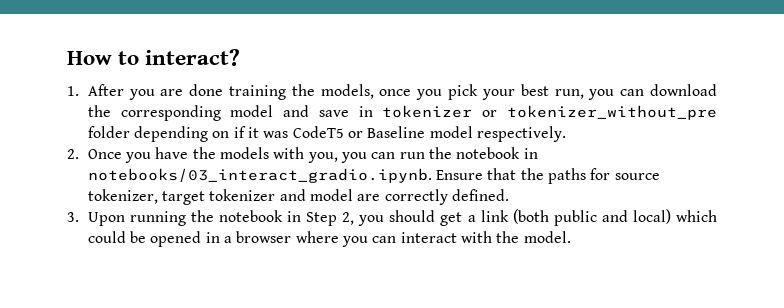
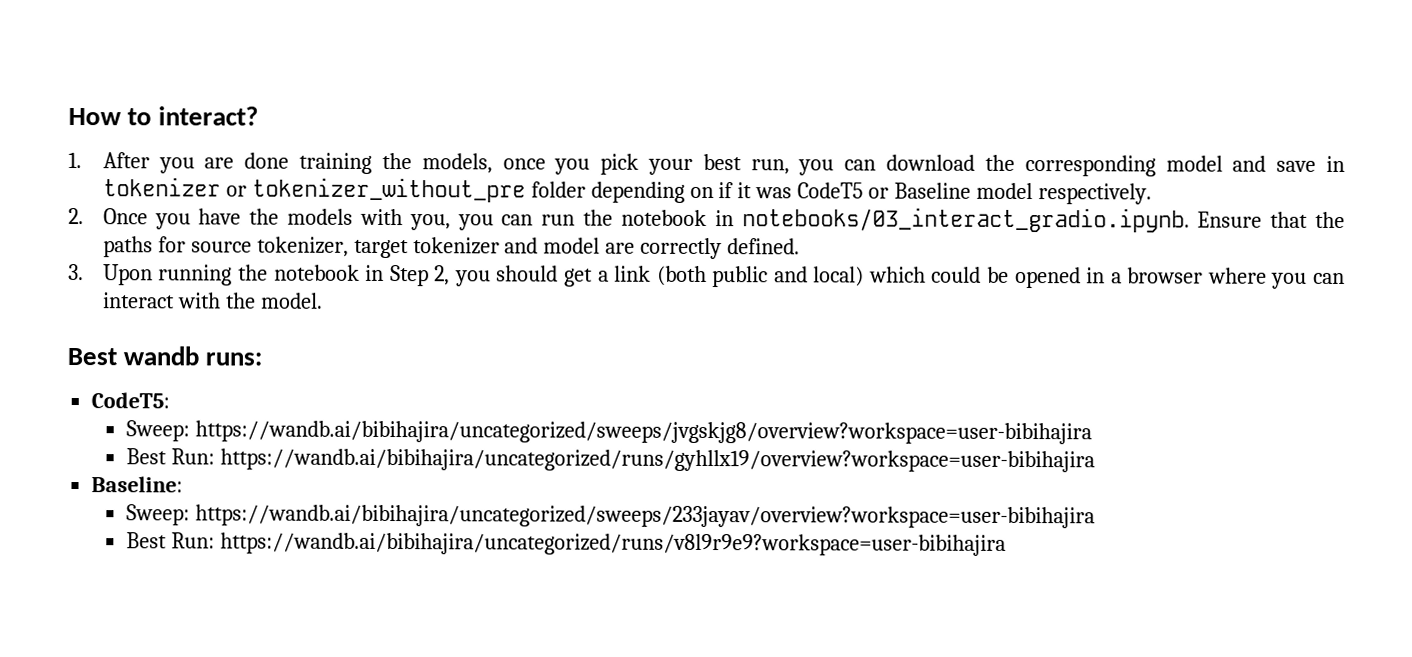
+ Best wandb runs:
+ CodeT5:
+ Sweep: https://wandb.ai/bibihajira/uncategorized/sweeps/jvgskjg8/overview?workspace=user-bibihajira
+ Best Run: https://wandb.ai/bibihajira/uncategorized/runs/gyhllx19/overview?workspace=user-bibihajira
+ Baseline:
+ Sweep: https://wandb.ai/bibihajira/uncategorized/sweeps/233jayav/overview?workspace=user-bibihajira
+ Best Run: https://wandb.ai/bibihajira/uncategorized/runs/v8l9r9e9?workspace=user-bibihajira

